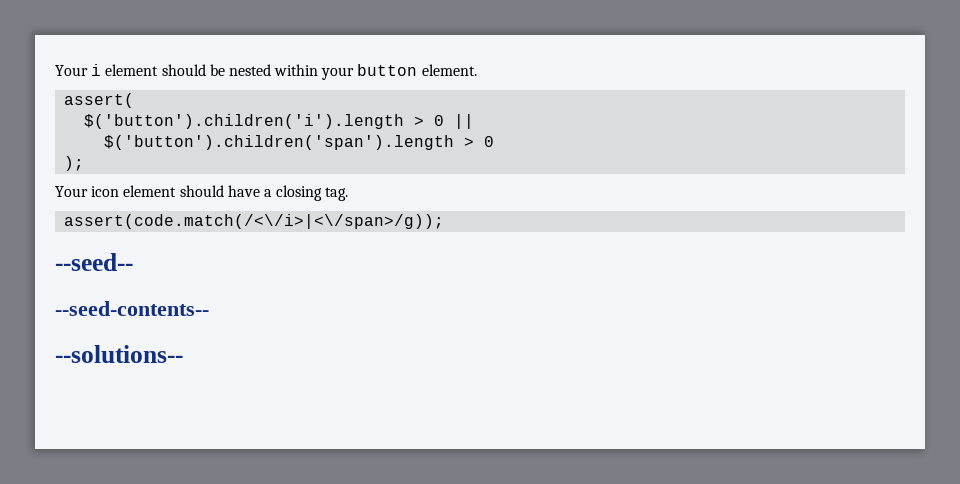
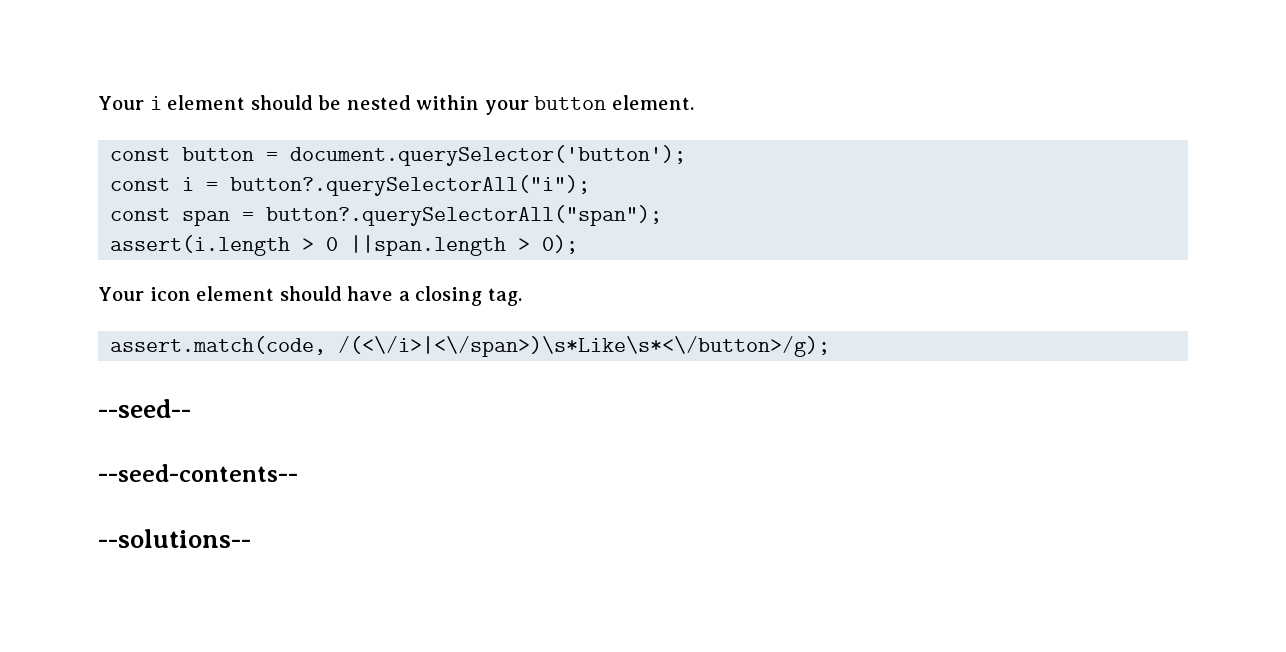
- assert(
- $('button').children('i').length > 0 ||
- $('button').children('span').length > 0
- );
+ const button = document.querySelector('button');
+ const i = button?.querySelectorAll("i");
+ const span = button?.querySelectorAll("span");
+ assert(i.length > 0 ||span.length > 0);
- assert(code.match(/<\/i>|<\/span>/g));
+ assert.match(code, /(<\/i>|<\/span>)\s*Like\s*<\/button>/g);

